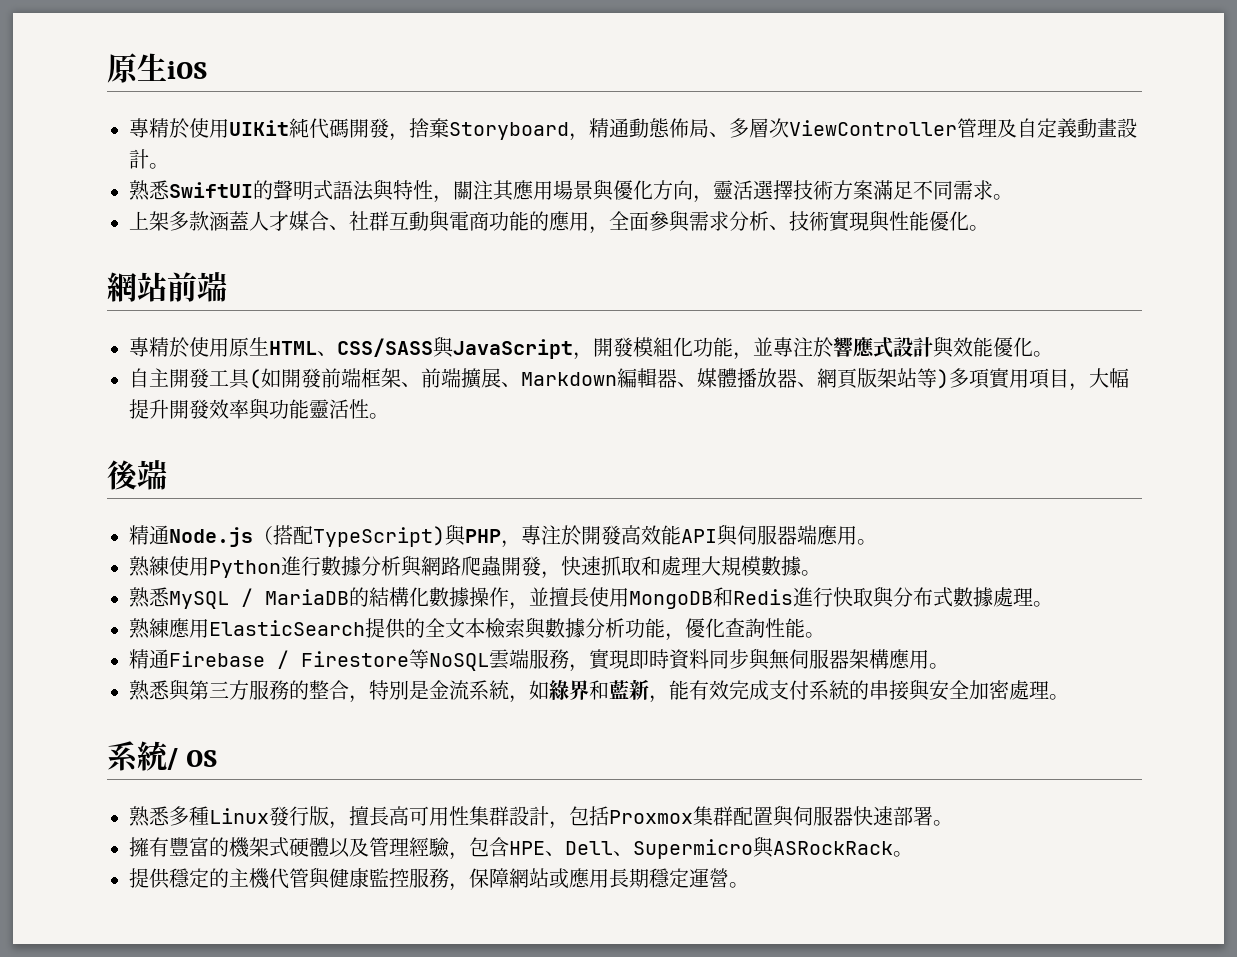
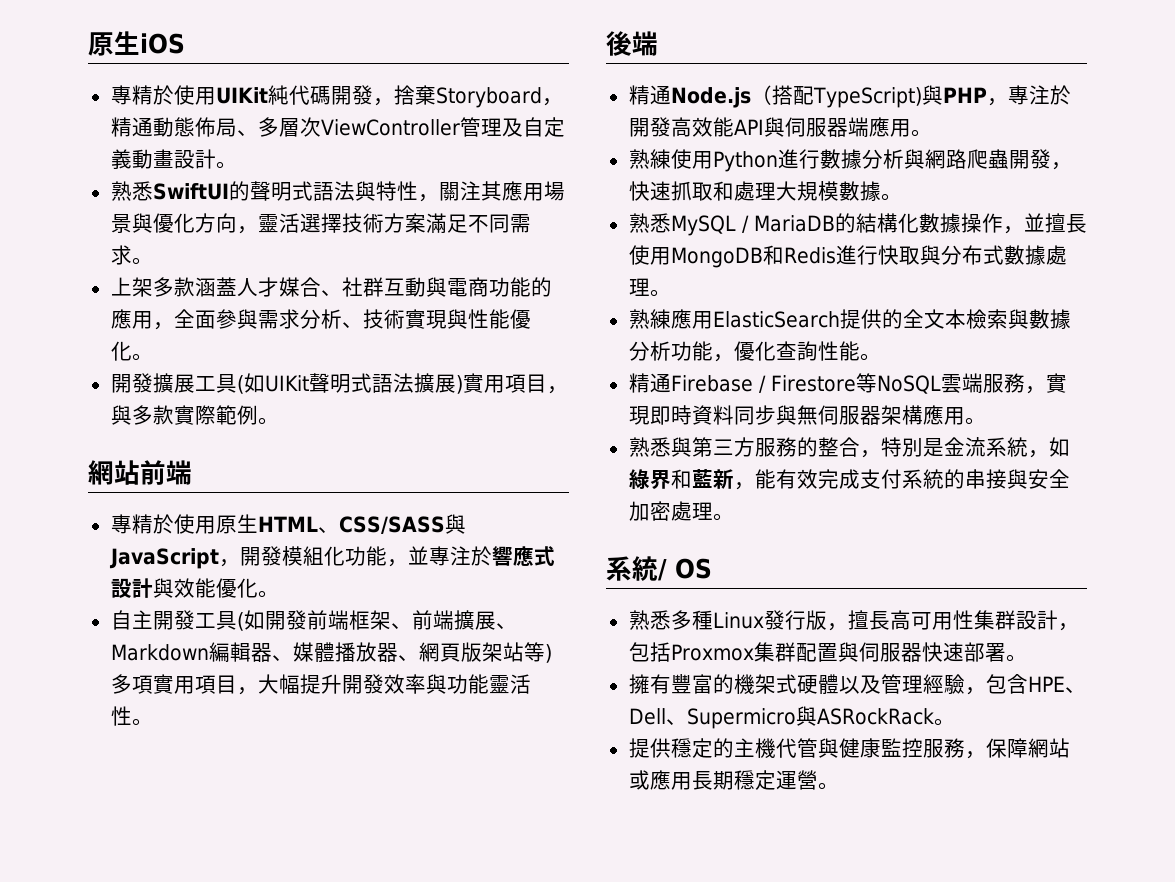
+ 開發擴展工具(如UIKit聲明式語法擴展)實用項目，與多款實際範例。

